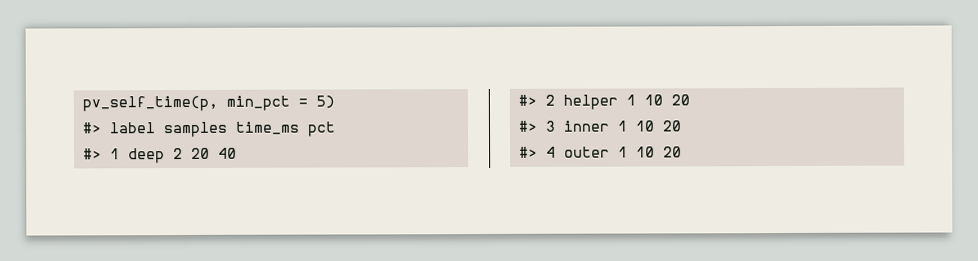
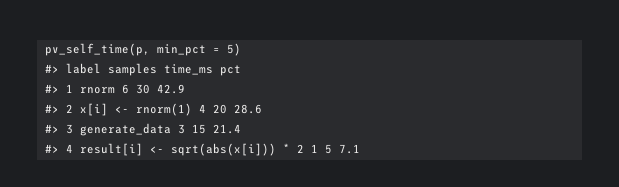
- #> 1 deep 2 20 40
- #> 2 helper 1 10 20
+ #> 1 rnorm 6 30 42.9
+ #> 2 x[i] <- rnorm(1) 4 20 28.6
- #> 3 inner 1 10 20
- #> 4 outer 1 10 20
+ #> 3 generate_data 3 15 21.4
+ #> 4 result[i] <- sqrt(abs(x[i])) * 2 1 5 7.1

